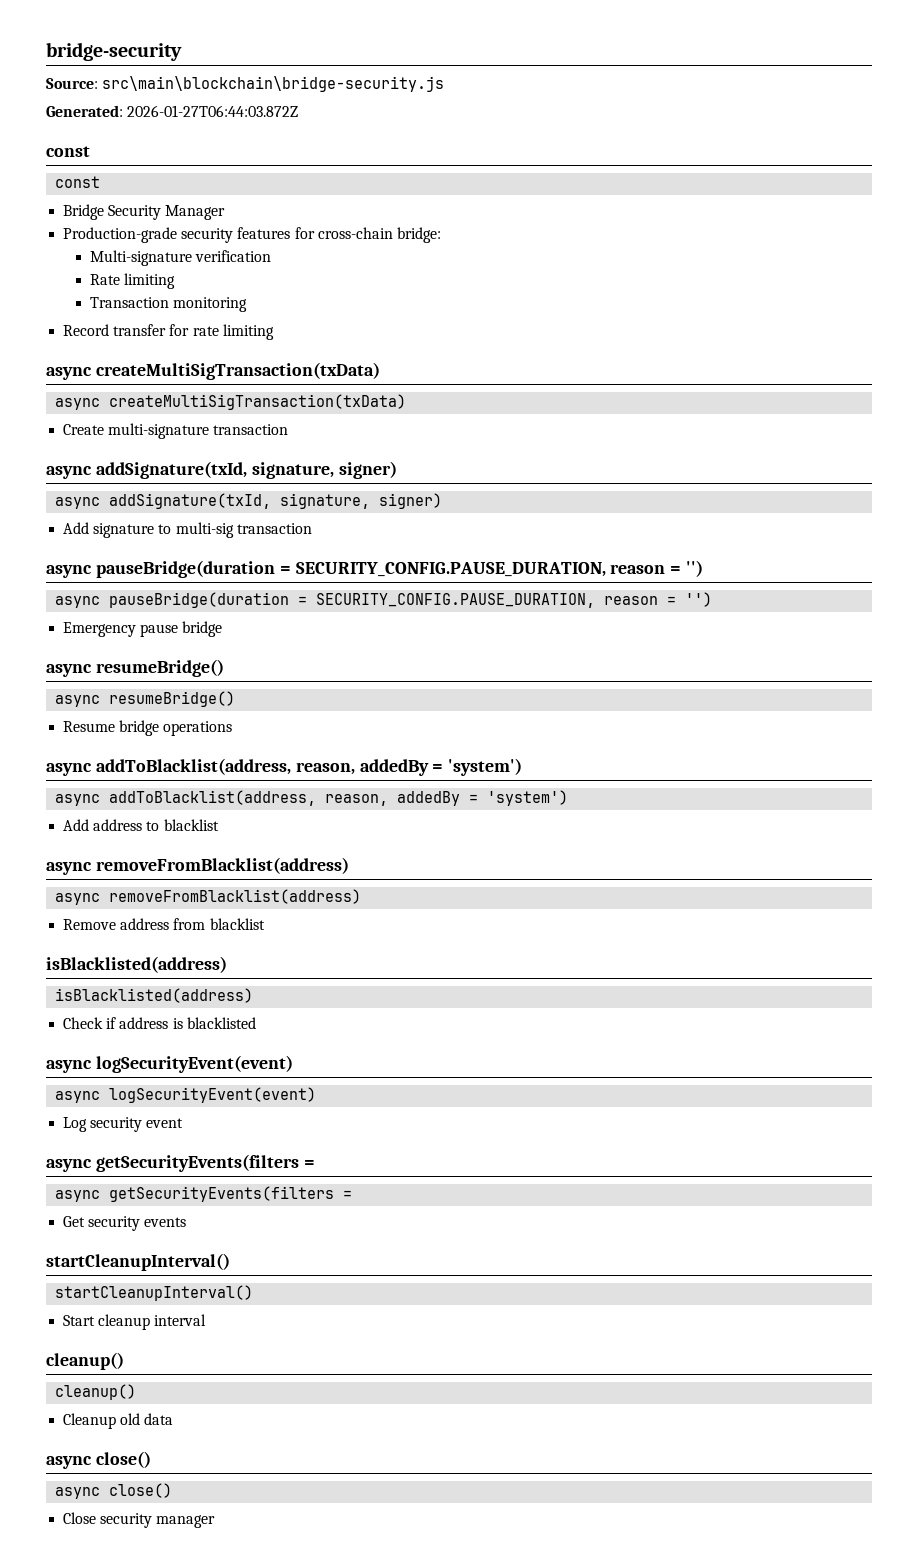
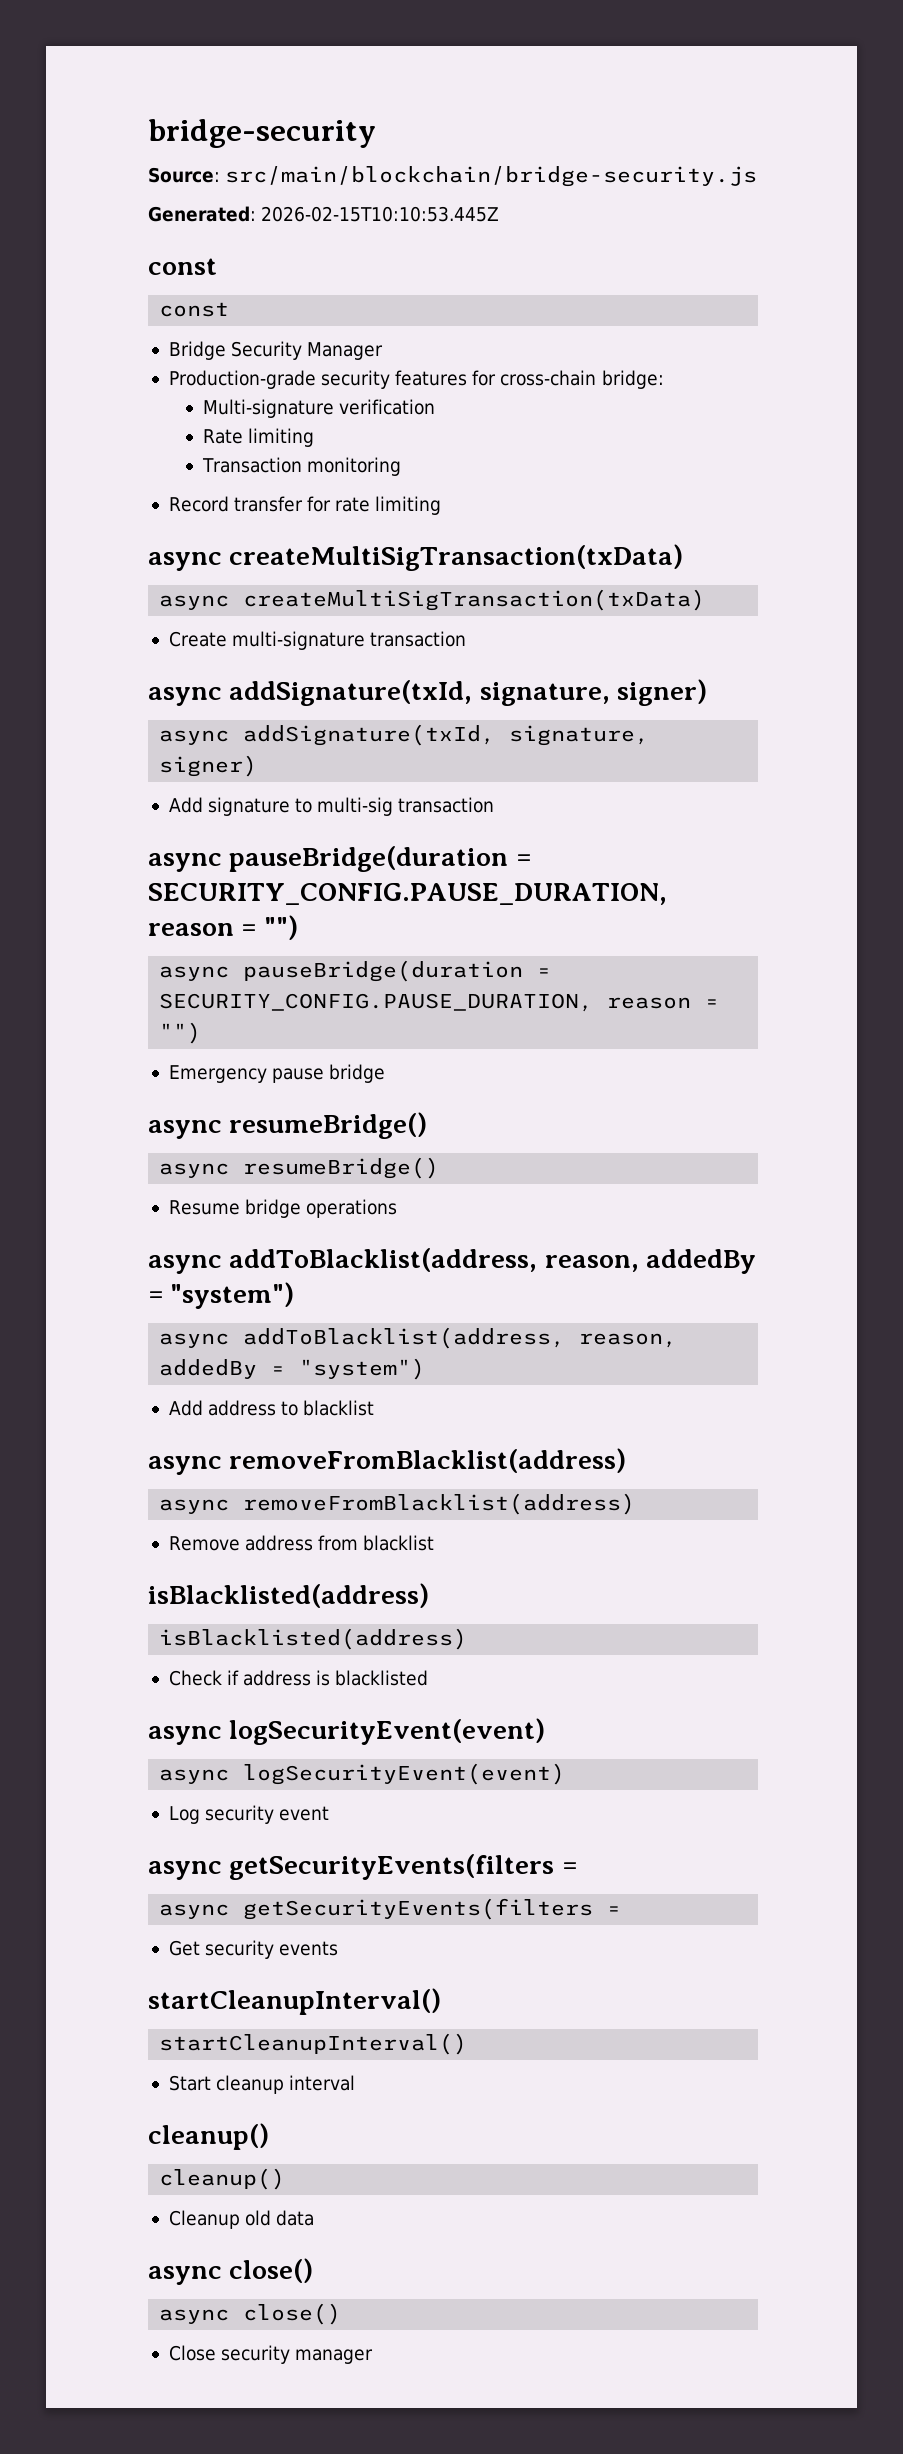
- Source: src\main\blockchain\bridge-security.js
+ Source: src/main/blockchain/bridge-security.js
- Generated: 2026-01-27T06:44:03.872Z
+ Generated: 2026-02-15T10:10:53.445Z
  Add signature to multi-sig transaction
- async pauseBridge(duration = SECURITY_CONFIG.PAUSE_DURATION, reason = '')
- async pauseBridge(duration = SECURITY_CONFIG.PAUSE_DURATION, reason = '')
+ async pauseBridge(duration = SECURITY_CONFIG.PAUSE_DURATION, reason = "")
+ async pauseBridge(duration = SECURITY_CONFIG.PAUSE_DURATION, reason = "")
  Resume bridge operations
- async addToBlacklist(address, reason, addedBy = 'system')
- async addToBlacklist(address, reason, addedBy = 'system')
+ async addToBlacklist(address, reason, addedBy = "system")
+ async addToBlacklist(address, reason, addedBy = "system")

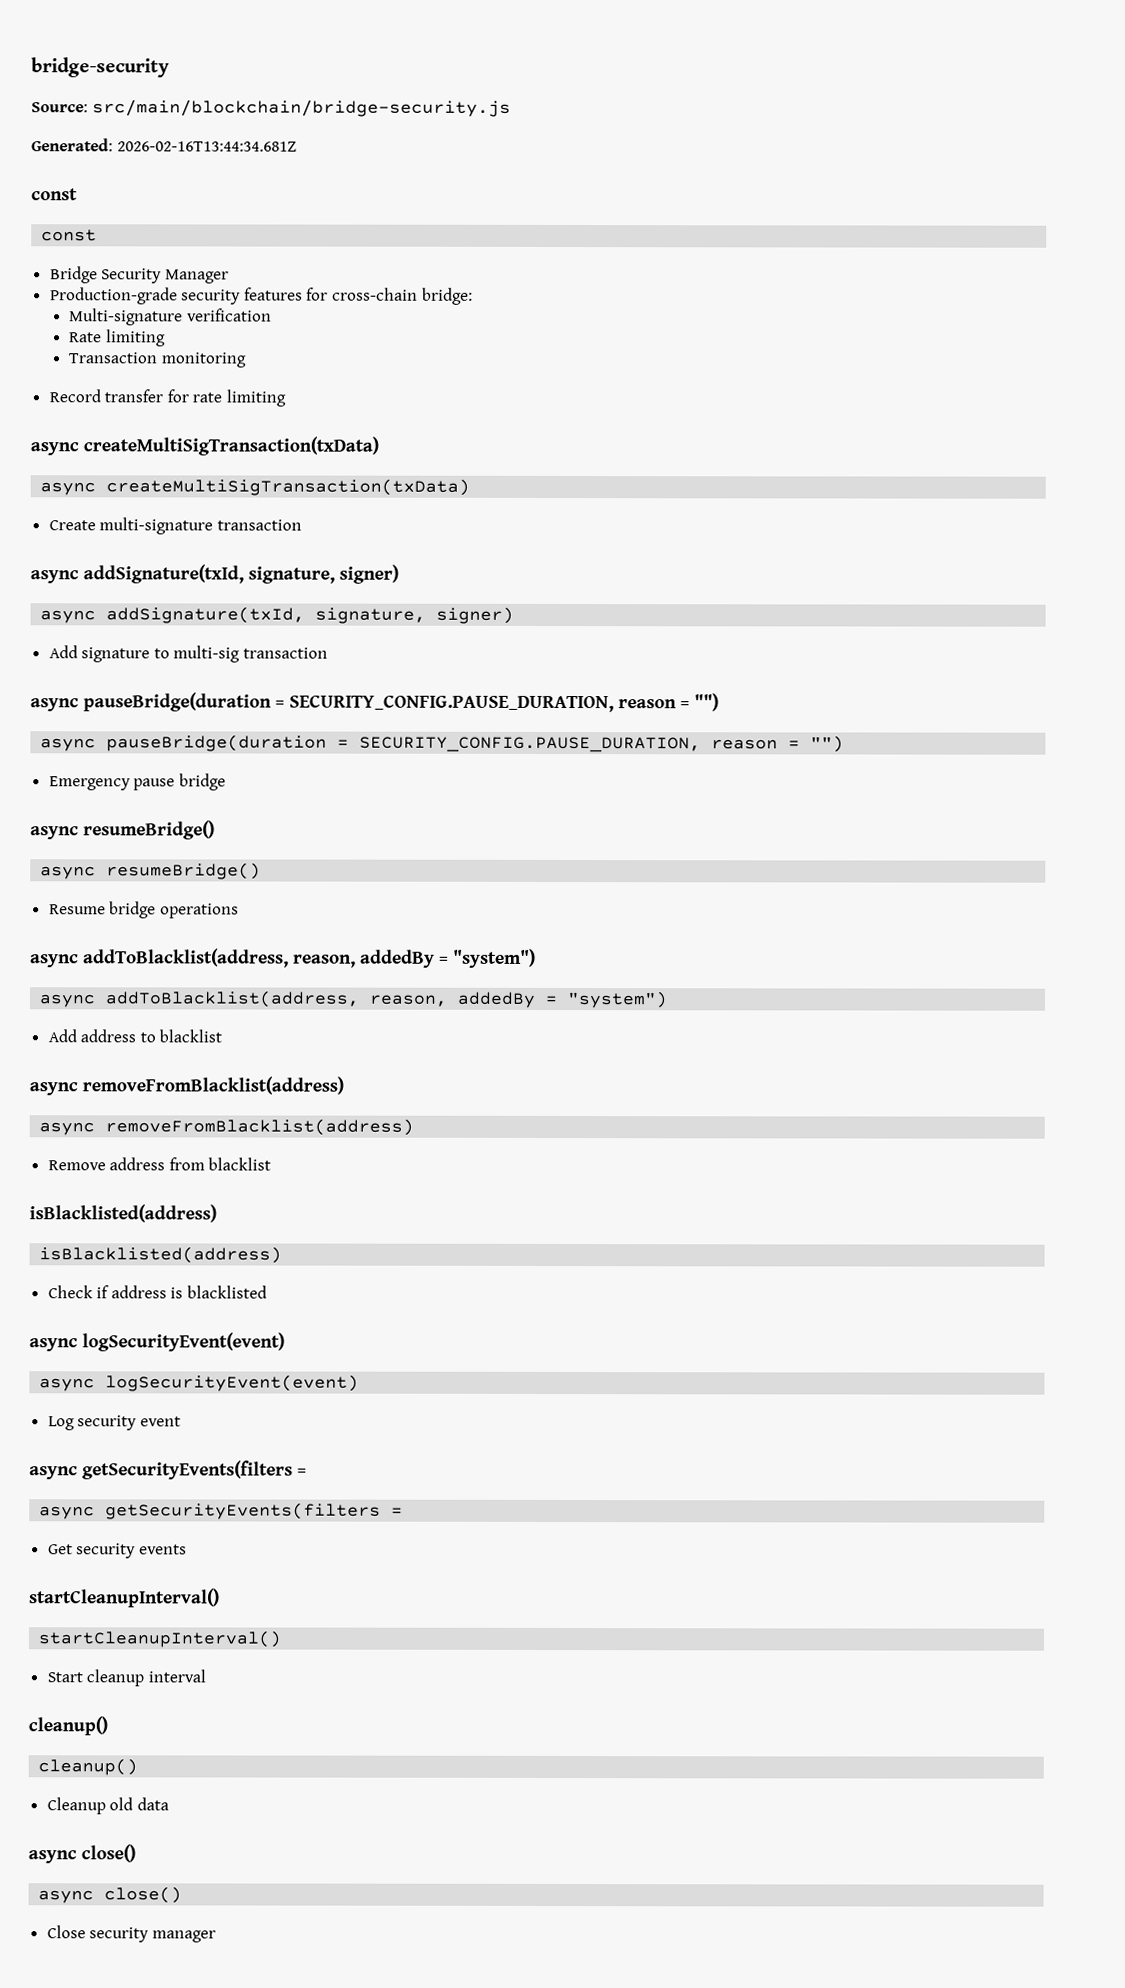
- Generated: 2026-02-15T10:10:53.445Z
+ Generated: 2026-02-16T13:44:34.681Z

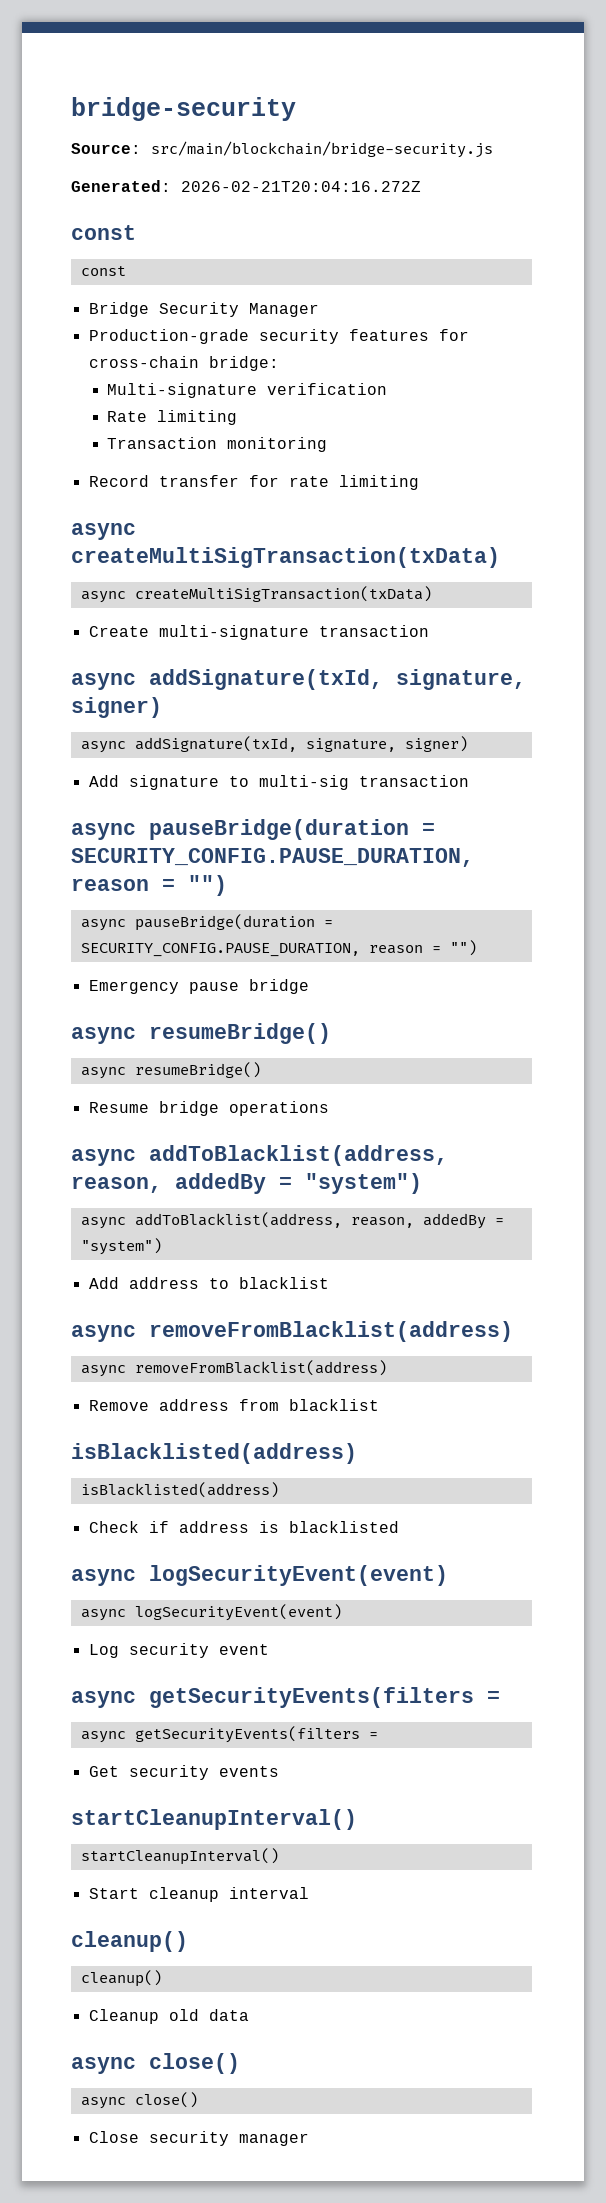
- Generated: 2026-02-16T13:44:34.681Z
+ Generated: 2026-02-21T20:04:16.272Z

